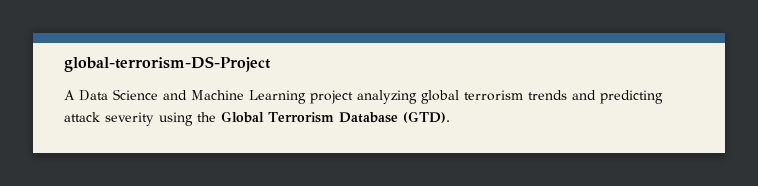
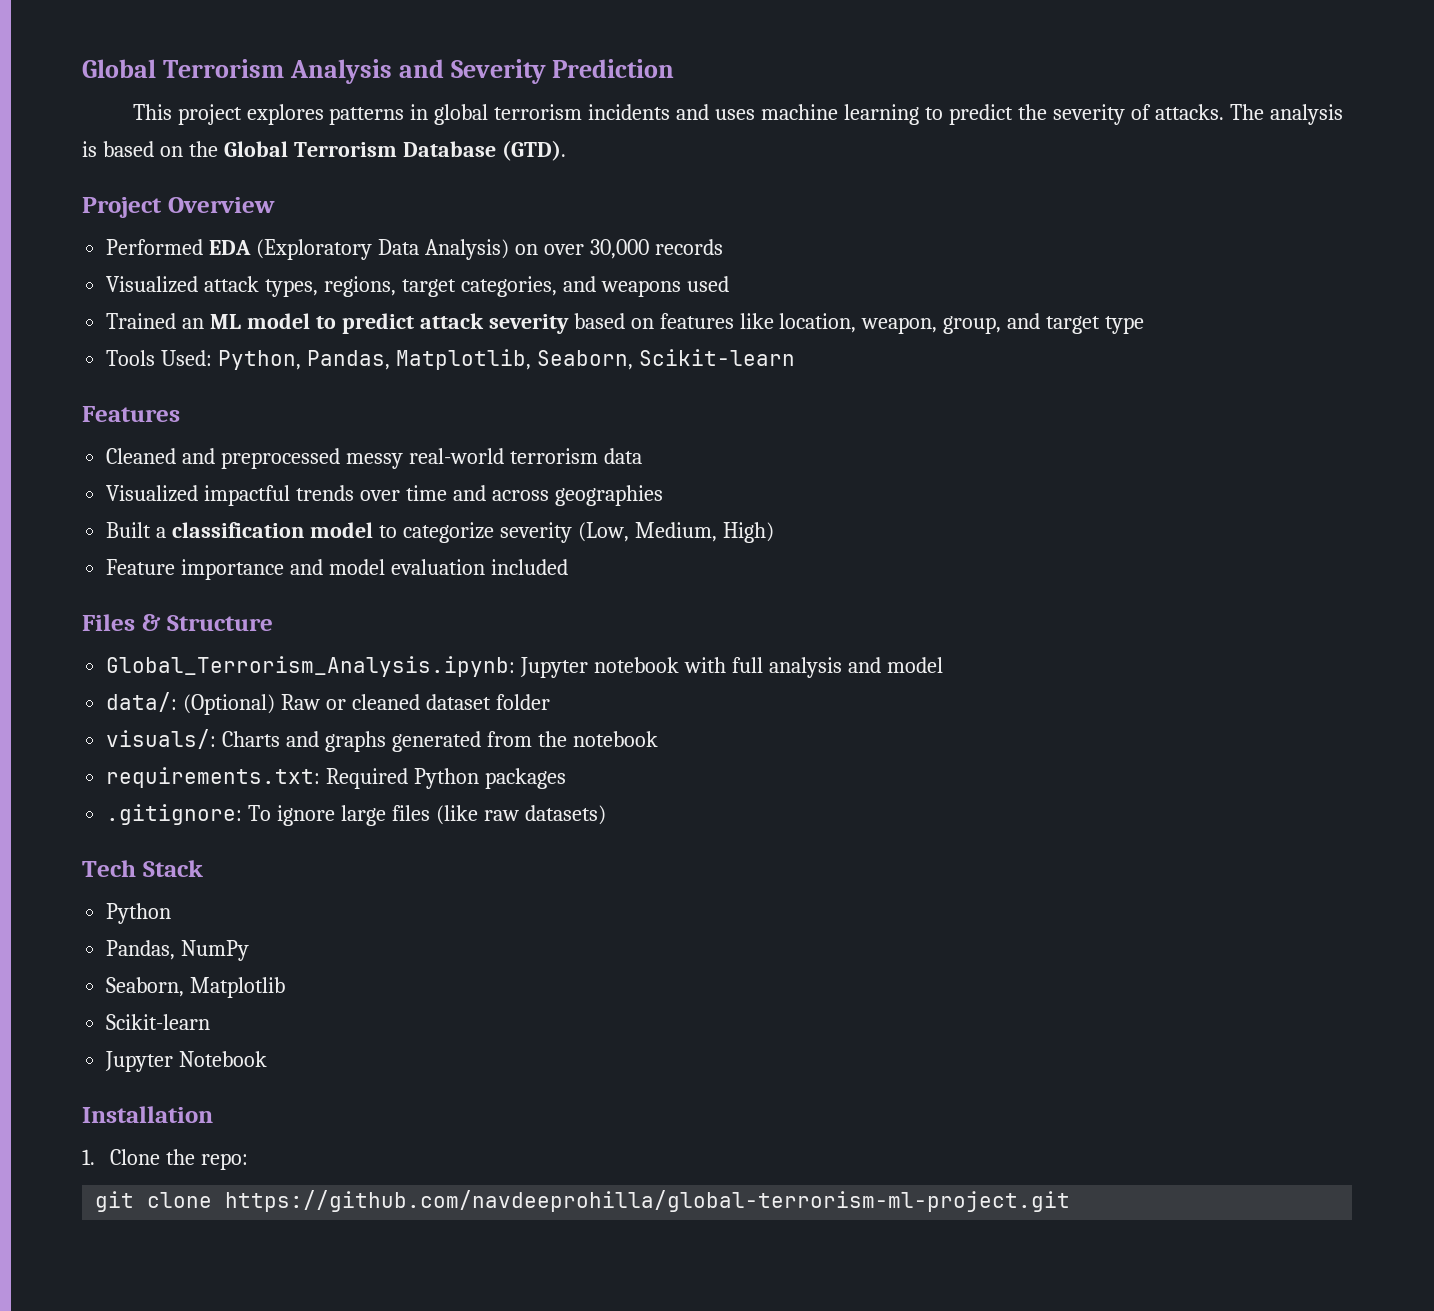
- global-terrorism-DS-Project
- A Data Science and Machine Learning project analyzing global terrorism trends and predicting attack severity using the Global Terrorism Database (GTD).
+ Global Terrorism Analysis and Severity Prediction
+ This project explores patterns in global terrorism incidents and uses machine learning to predict the severity of attacks. The analysis is based on the Global Terrorism Database (GTD).
+ Project Overview
+ Performed EDA (Exploratory Data Analysis) on over 30,000 records
+ Visualized attack types, regions, target categories, and weapons used
+ Trained an ML model to predict attack severity based on features like location, weapon, group, and target type
+ Tools Used: Python, Pandas, Matplotlib, Seaborn, Scikit-learn
+ Features
+ Cleaned and preprocessed messy real-world terrorism data
+ Visualized impactful trends over time and across geographies
+ Built a classification model to categorize severity (Low, Medium, High)
+ Feature importance and model evaluation included
+ Files & Structure
+ Global_Terrorism_Analysis.ipynb: Jupyter notebook with full analysis and model
+ data/: (Optional) Raw or cleaned dataset folder
+ visuals/: Charts and graphs generated from the notebook
+ requirements.txt: Required Python packages
+ .gitignore: To ignore large files (like raw datasets)
+ Tech Stack
+ Python
+ Pandas, NumPy
+ Seaborn, Matplotlib
+ Scikit-learn
+ Jupyter Notebook
+ Installation
+ 1. Clone the repo:
+ git clone https://github.com/navdeeprohilla/global-terrorism-ml-project.git

